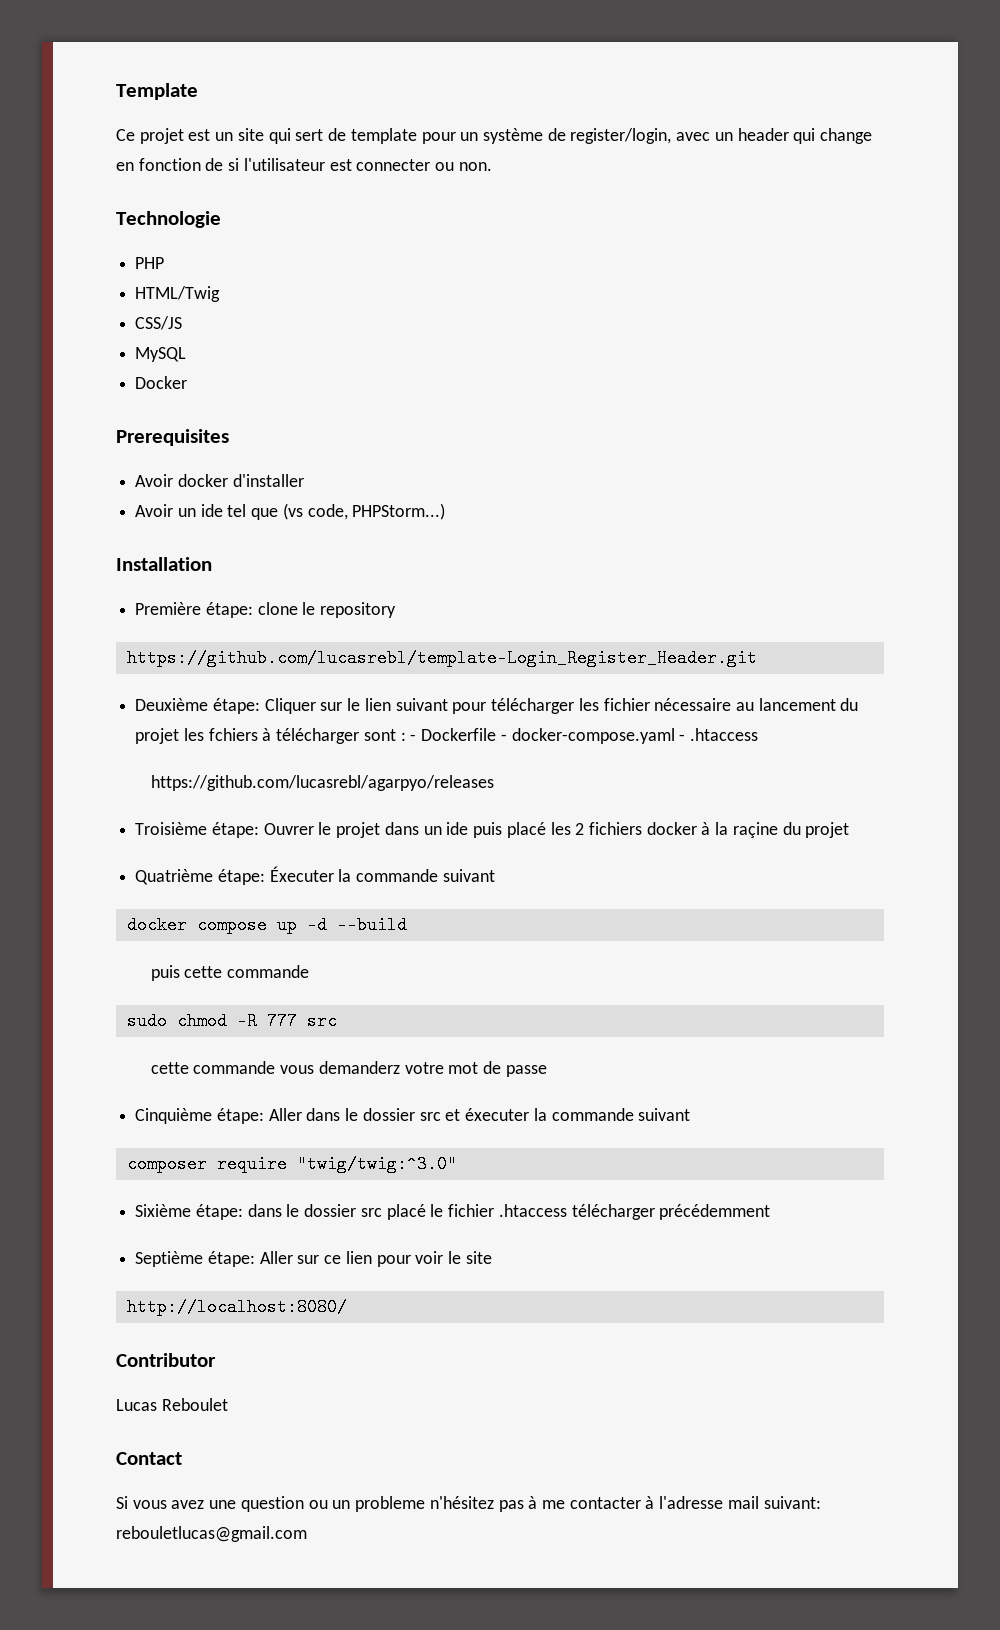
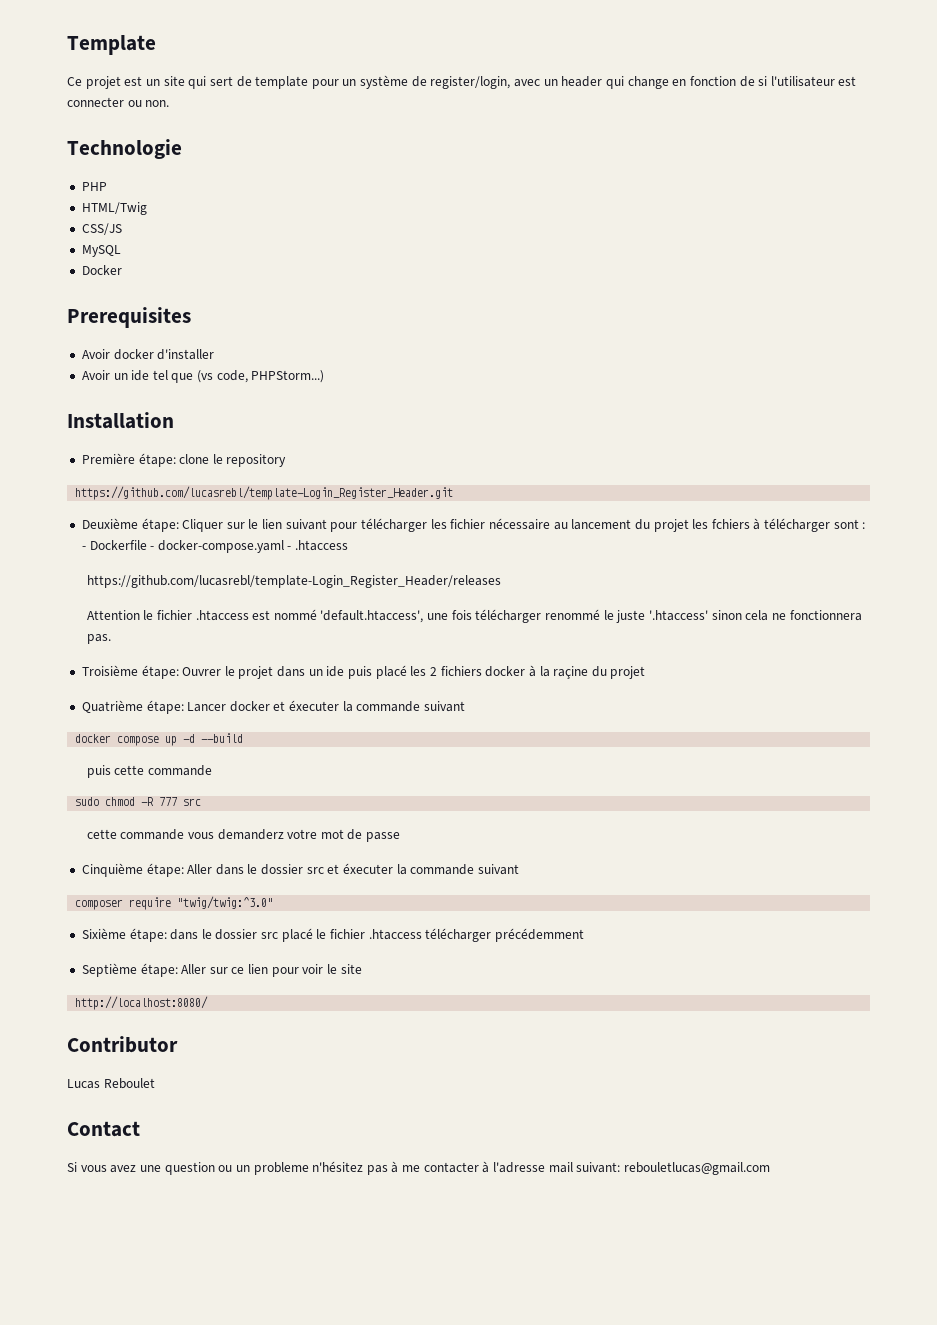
- https://github.com/lucasrebl/agarpyo/releases
+ https://github.com/lucasrebl/template-Login_Register_Header/releases
+ Attention le fichier .htaccess est nommé 'default.htaccess', une fois télécharger renommé le juste '.htaccess' sinon cela ne fonctionnera pas.
- Quatrième étape: Éxecuter la commande suivant
+ Quatrième étape: Lancer docker et éxecuter la commande suivant

